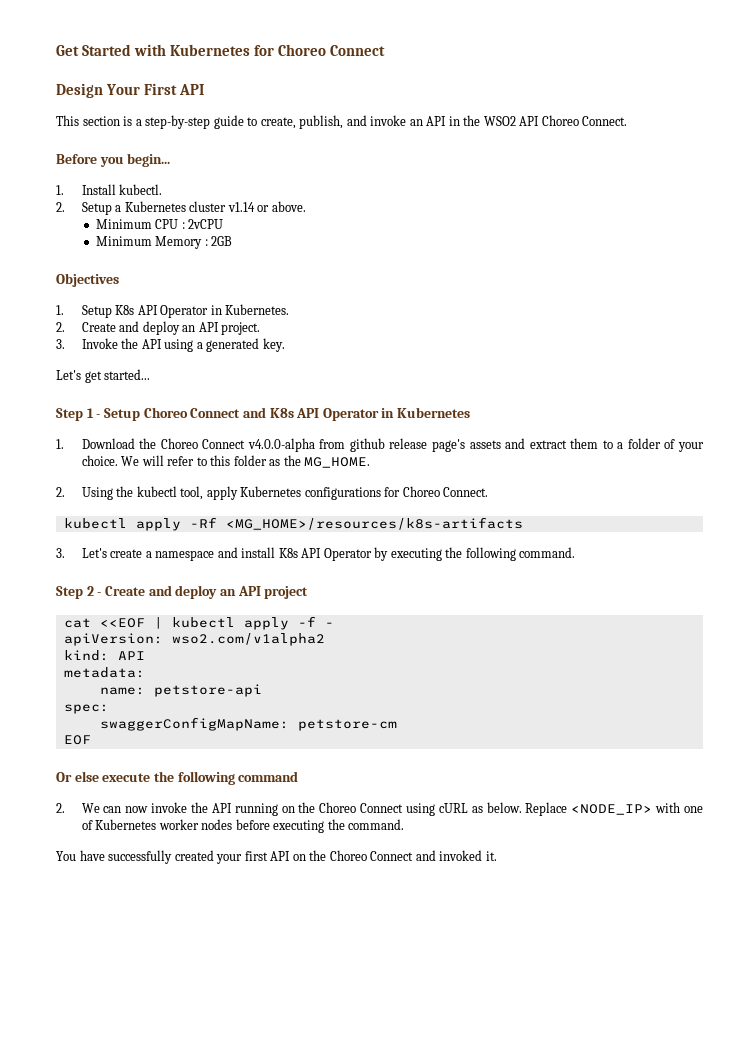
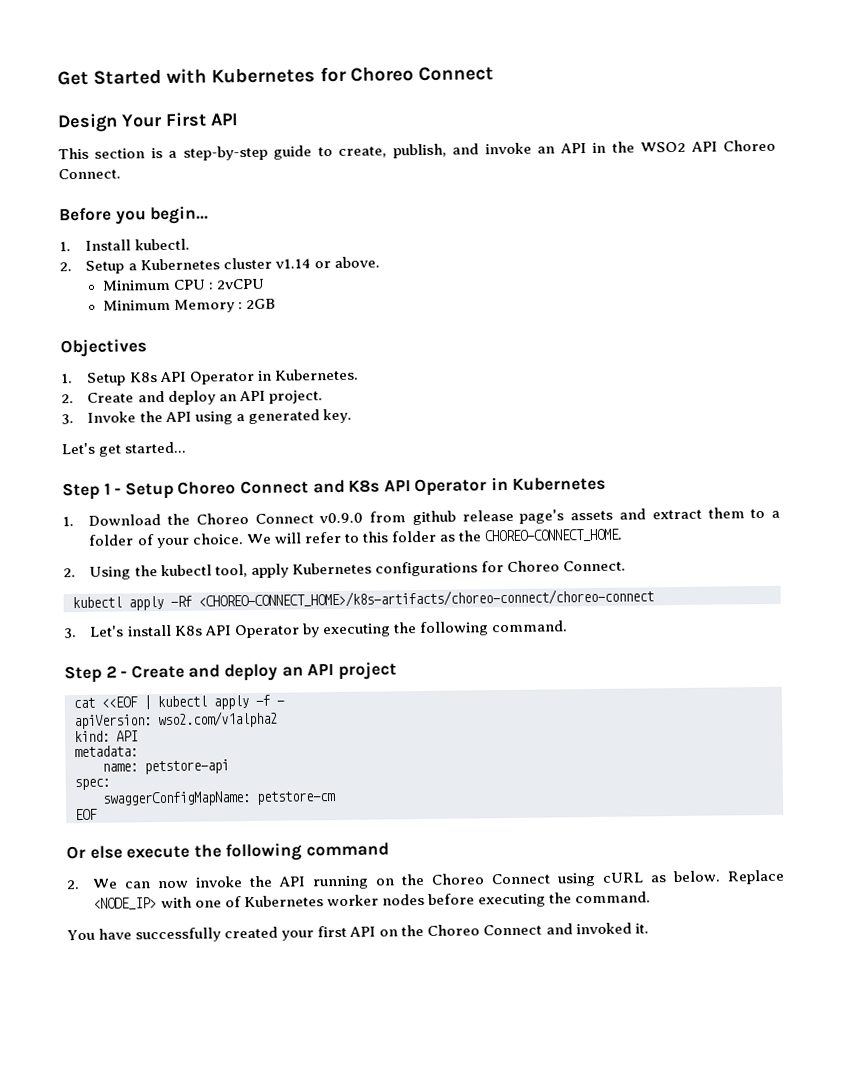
- 1. Download the Choreo Connect v4.0.0-alpha from github release page's assets and extract them to a folder of your choice.
+ 1. Download the Choreo Connect v0.9.0 from github release page's assets and extract them to a folder of your choice.
- We will refer to this folder as the MG_HOME.
+ We will refer to this folder as the CHOREO-CONNECT_HOME.
- kubectl apply -Rf <MG_HOME>/resources/k8s-artifacts
+ kubectl apply -Rf <CHOREO-CONNECT_HOME>/k8s-artifacts/choreo-connect/choreo-connect
- 3. Let's create a namespace and install K8s API Operator by executing the following command.
+ 3. Let's install K8s API Operator by executing the following command.

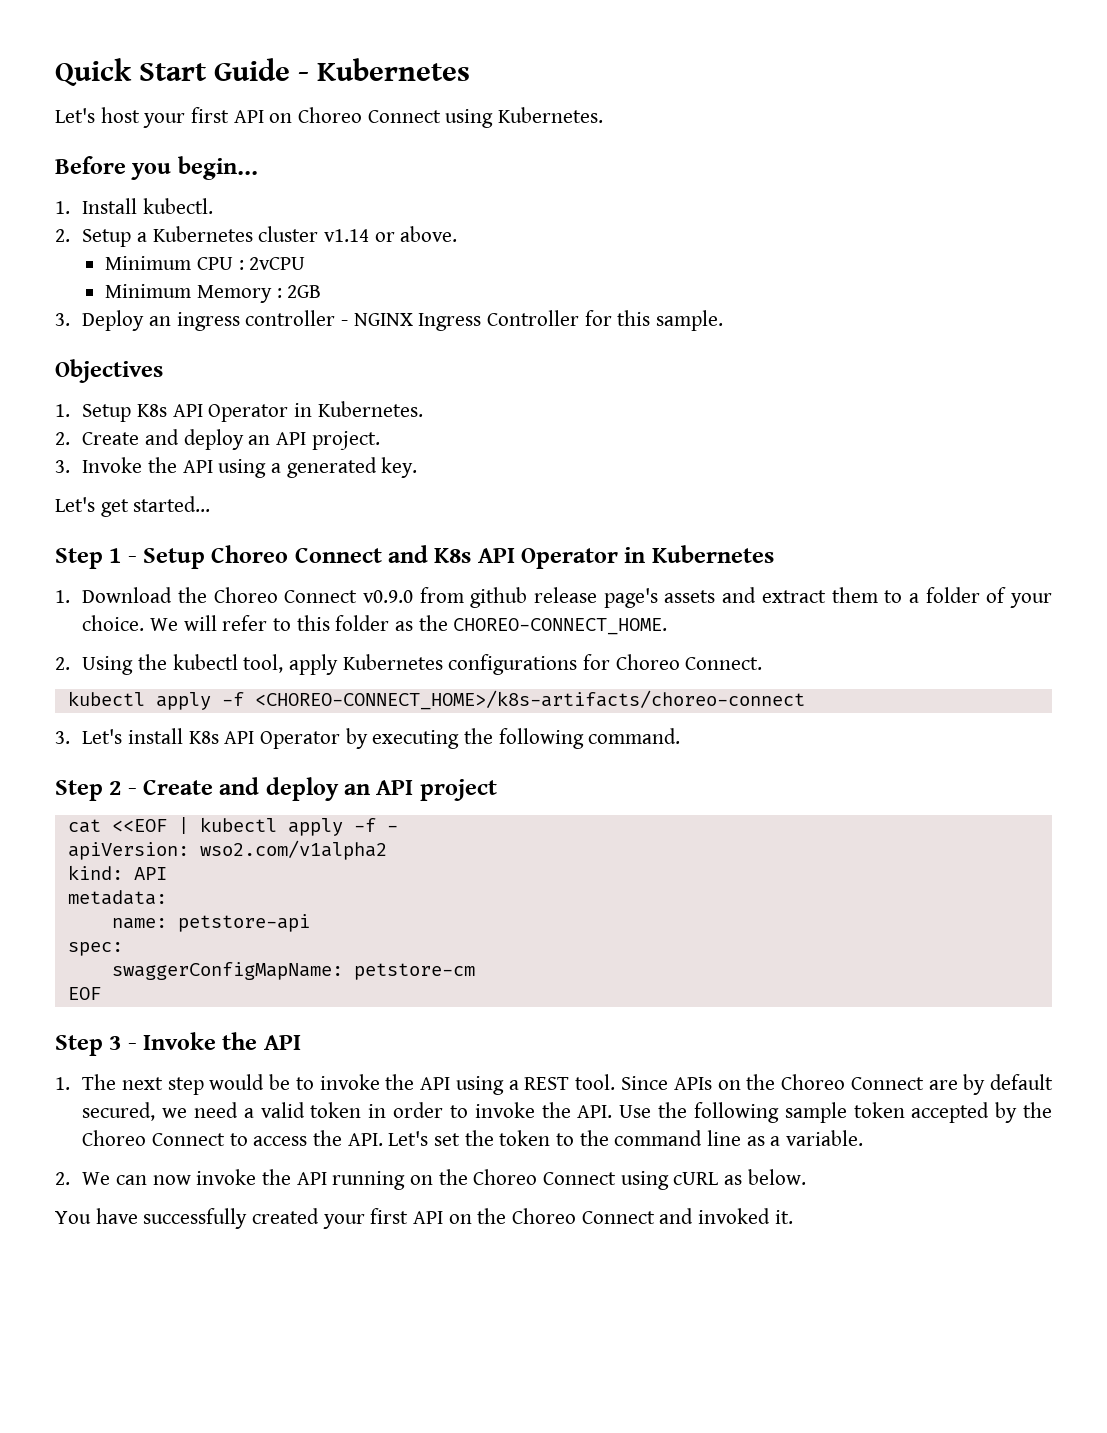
- Get Started with Kubernetes for Choreo Connect
- Design Your First API
- This section is a step-by-step guide to create, publish, and invoke an API in the WSO2 API Choreo Connect.
+ Quick Start Guide - Kubernetes
+ Let's host your first API on Choreo Connect using Kubernetes.
+ 3. Deploy an ingress controller - NGINX Ingress Controller for this sample.
- kubectl apply -Rf <CHOREO-CONNECT_HOME>/k8s-artifacts/choreo-connect/choreo-connect
+ kubectl apply -f <CHOREO-CONNECT_HOME>/k8s-artifacts/choreo-connect
- Or else execute the following command
+ Step 3 - Invoke the API
+ 1. The next step would be to invoke the API using a REST tool. Since APIs on the Choreo Connect are by default secured, we need a valid token in order to invoke the API. Use the following sample token accepted by the Choreo Connect to access the API. Let's set the token to the command line as a variable.
- Replace <NODE_IP> with one of Kubernetes worker nodes before executing the command.

